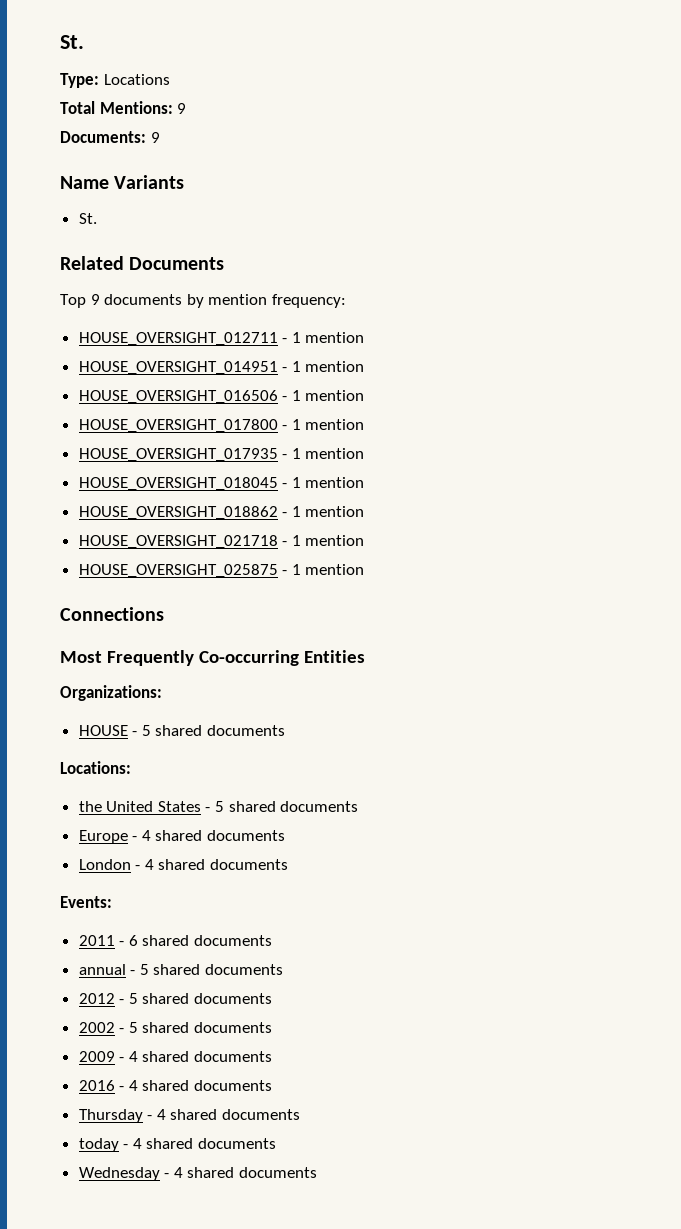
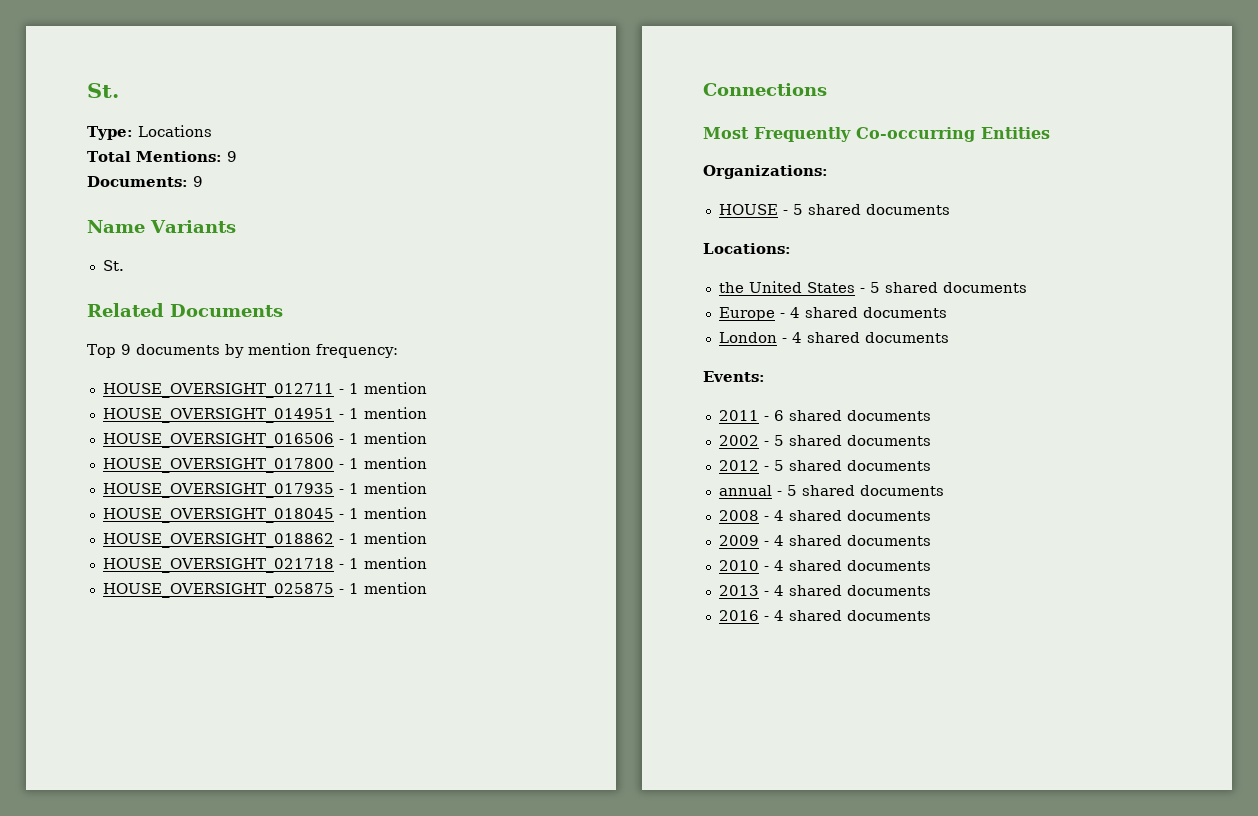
- annual - 5 shared documents
+ 2002 - 5 shared documents
- 2002 - 5 shared documents
+ annual - 5 shared documents
+ 2008 - 4 shared documents
+ 2010 - 4 shared documents
+ 2013 - 4 shared documents
- Thursday - 4 shared documents
- today - 4 shared documents
- Wednesday - 4 shared documents

